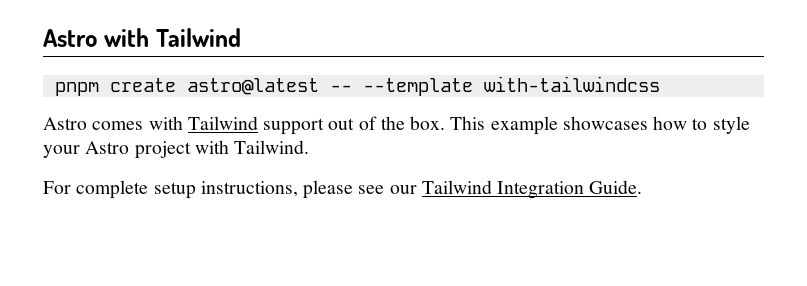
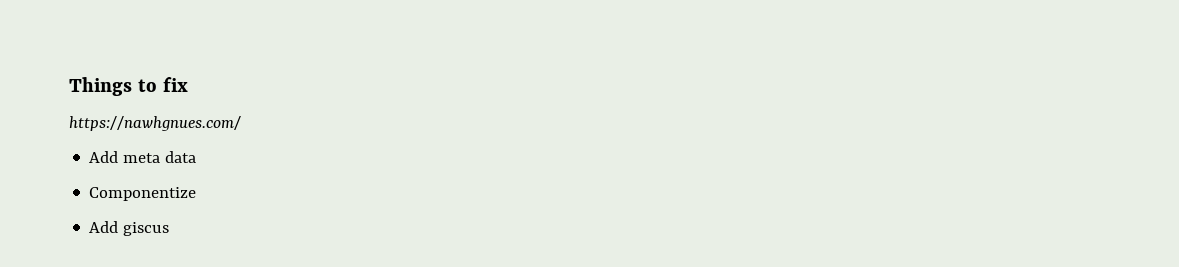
- Astro with Tailwind
- pnpm create astro@latest -- --template with-tailwindcss
- Astro comes with Tailwind support out of the box. This example showcases how to style your Astro project with Tailwind.
- For complete setup instructions, please see our Tailwind Integration Guide.
+ Things to fix
+ https://nawhgnues.com/
+ Add meta data
+ Componentize
+ Add giscus

